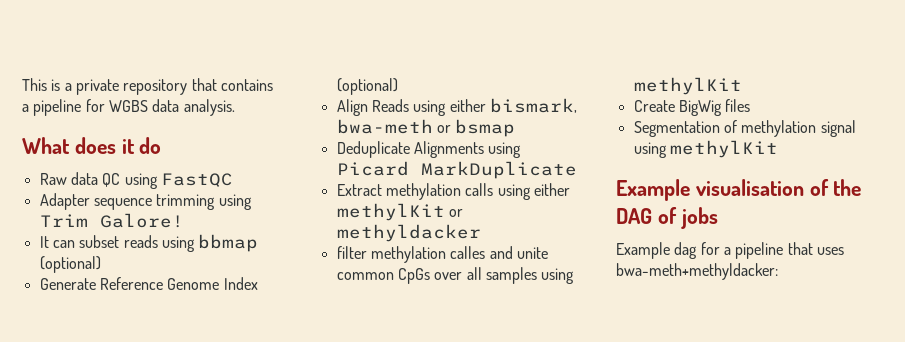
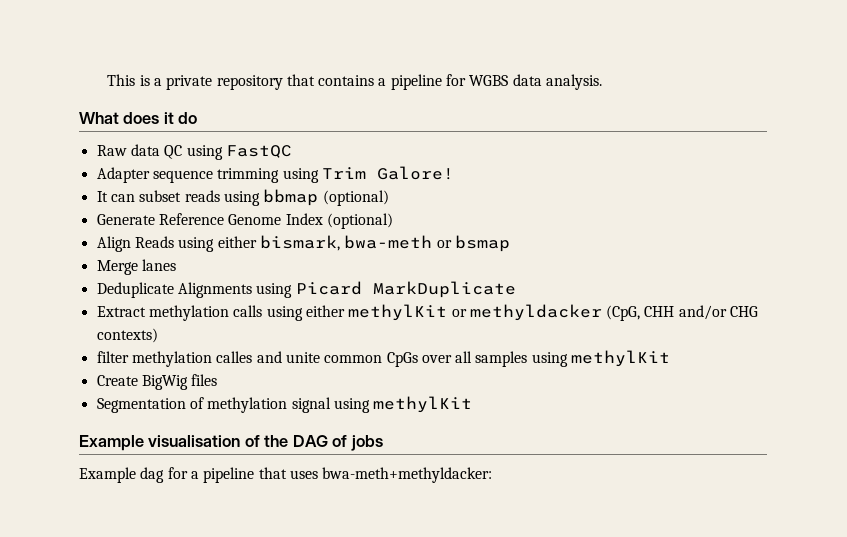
+ Merge lanes
- Extract methylation calls using either methylKit or methyldacker
+ Extract methylation calls using either methylKit or methyldacker (CpG, CHH and/or CHG contexts)

